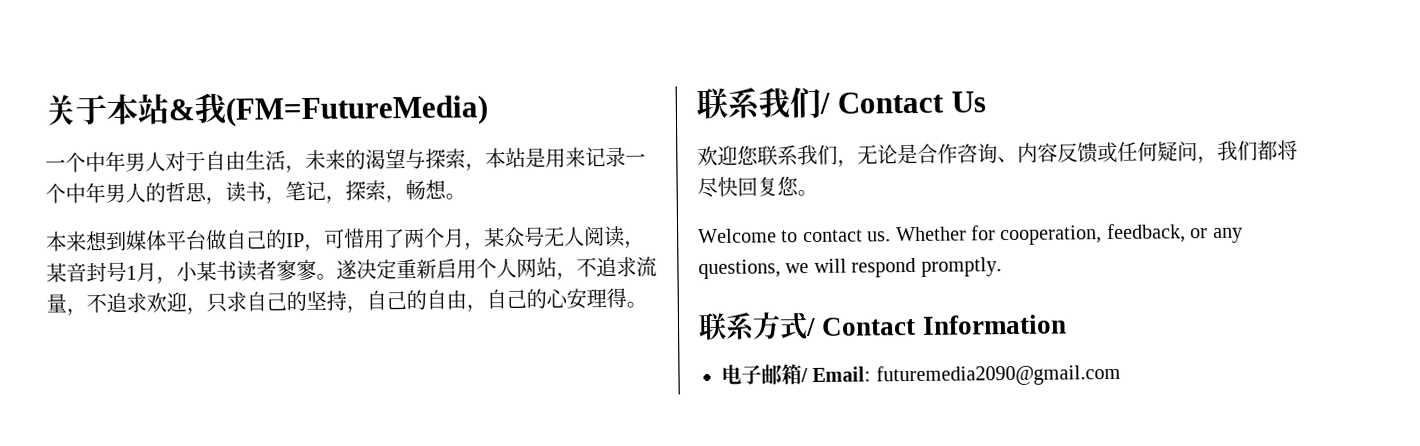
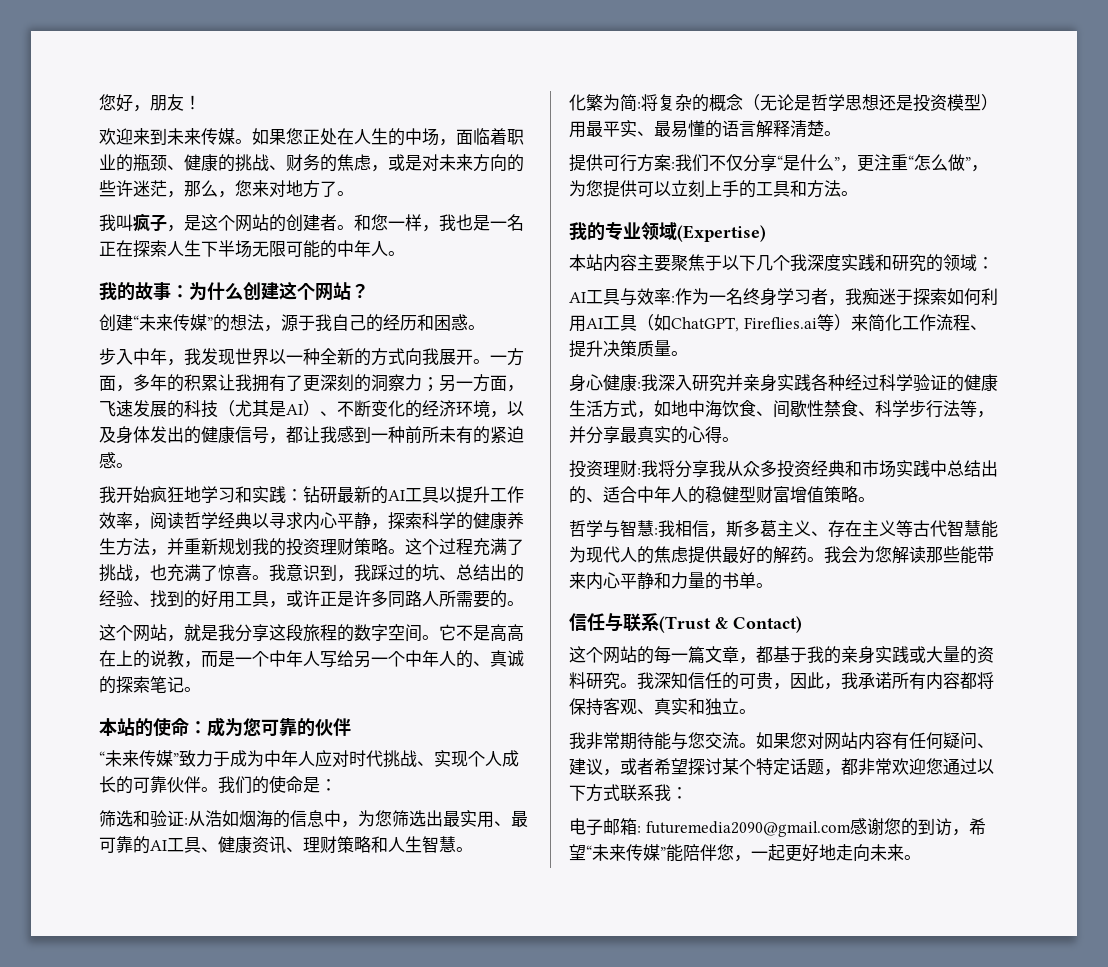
- 关于本站&我(FM=FutureMedia)
- 一个中年男人对于自由生活，未来的渴望与探索，本站是用来记录一个中年男人的哲思，读书，笔记，探索，畅想。
- 本来想到媒体平台做自己的IP，可惜用了两个月，某众号无人阅读，某音封号1月，小某书读者寥寥。遂决定重新启用个人网站，不追求流量，不追求欢迎，只求自己的坚持，自己的自由，自己的心安理得。
- 联系我们/ Contact Us
- 欢迎您联系我们，无论是合作咨询、内容反馈或任何疑问，我们都将尽快回复您。
- Welcome to contact us. Whether for cooperation, feedback, or any questions, we will respond promptly.
- 联系方式/ Contact Information
- 电子邮箱/ Email: futuremedia2090@gmail.com
+ 您好，朋友！
+ 欢迎来到未来传媒。如果您正处在人生的中场，面临着职业的瓶颈、健康的挑战、财务的焦虑，或是对未来方向的些许迷茫，那么，您来对地方了。
+ 我叫疯子，是这个网站的创建者。和您一样，我也是一名正在探索人生下半场无限可能的中年人。
+ 我的故事：为什么创建这个网站？
+ 创建“未来传媒”的想法，源于我自己的经历和困惑。
+ 步入中年，我发现世界以一种全新的方式向我展开。一方面，多年的积累让我拥有了更深刻的洞察力；另一方面，飞速发展的科技（尤其是AI）、不断变化的经济环境，以及身体发出的健康信号，都让我感到一种前所未有的紧迫感。
+ 我开始疯狂地学习和实践：钻研最新的AI工具以提升工作效率，阅读哲学经典以寻求内心平静，探索科学的健康养生方法，并重新规划我的投资理财策略。这个过程充满了挑战，也充满了惊喜。我意识到，我踩过的坑、总结出的经验、找到的好用工具，或许正是许多同路人所需要的。
+ 这个网站，就是我分享这段旅程的数字空间。它不是高高在上的说教，而是一个中年人写给另一个中年人的、真诚的探索笔记。
+ 本站的使命：成为您可靠的伙伴
+ “未来传媒”致力于成为中年人应对时代挑战、实现个人成长的可靠伙伴。我们的使命是：
+ 筛选和验证:从浩如烟海的信息中，为您筛选出最实用、最可靠的AI工具、健康资讯、理财策略和人生智慧。
+ 化繁为简:将复杂的概念（无论是哲学思想还是投资模型）用最平实、最易懂的语言解释清楚。
+ 提供可行方案:我们不仅分享“是什么”，更注重“怎么做”，为您提供可以立刻上手的工具和方法。
+ 我的专业领域(Expertise)
+ 本站内容主要聚焦于以下几个我深度实践和研究的领域：
+ AI工具与效率:作为一名终身学习者，我痴迷于探索如何利用AI工具（如ChatGPT, Fireflies.ai等）来简化工作流程、提升决策质量。
+ 身心健康:我深入研究并亲身实践各种经过科学验证的健康生活方式，如地中海饮食、间歇性禁食、科学步行法等，并分享最真实的心得。
+ 投资理财:我将分享我从众多投资经典和市场实践中总结出的、适合中年人的稳健型财富增值策略。
+ 哲学与智慧:我相信，斯多葛主义、存在主义等古代智慧能为现代人的焦虑提供最好的解药。我会为您解读那些能带来内心平静和力量的书单。
+ 信任与联系(Trust & Contact)
+ 这个网站的每一篇文章，都基于我的亲身实践或大量的资料研究。我深知信任的可贵，因此，我承诺所有内容都将保持客观、真实和独立。
+ 我非常期待能与您交流。如果您对网站内容有任何疑问、建议，或者希望探讨某个特定话题，都非常欢迎您通过以下方式联系我：
+ 电子邮箱: futuremedia2090@gmail.com感谢您的到访，希望“未来传媒”能陪伴您，一起更好地走向未来。

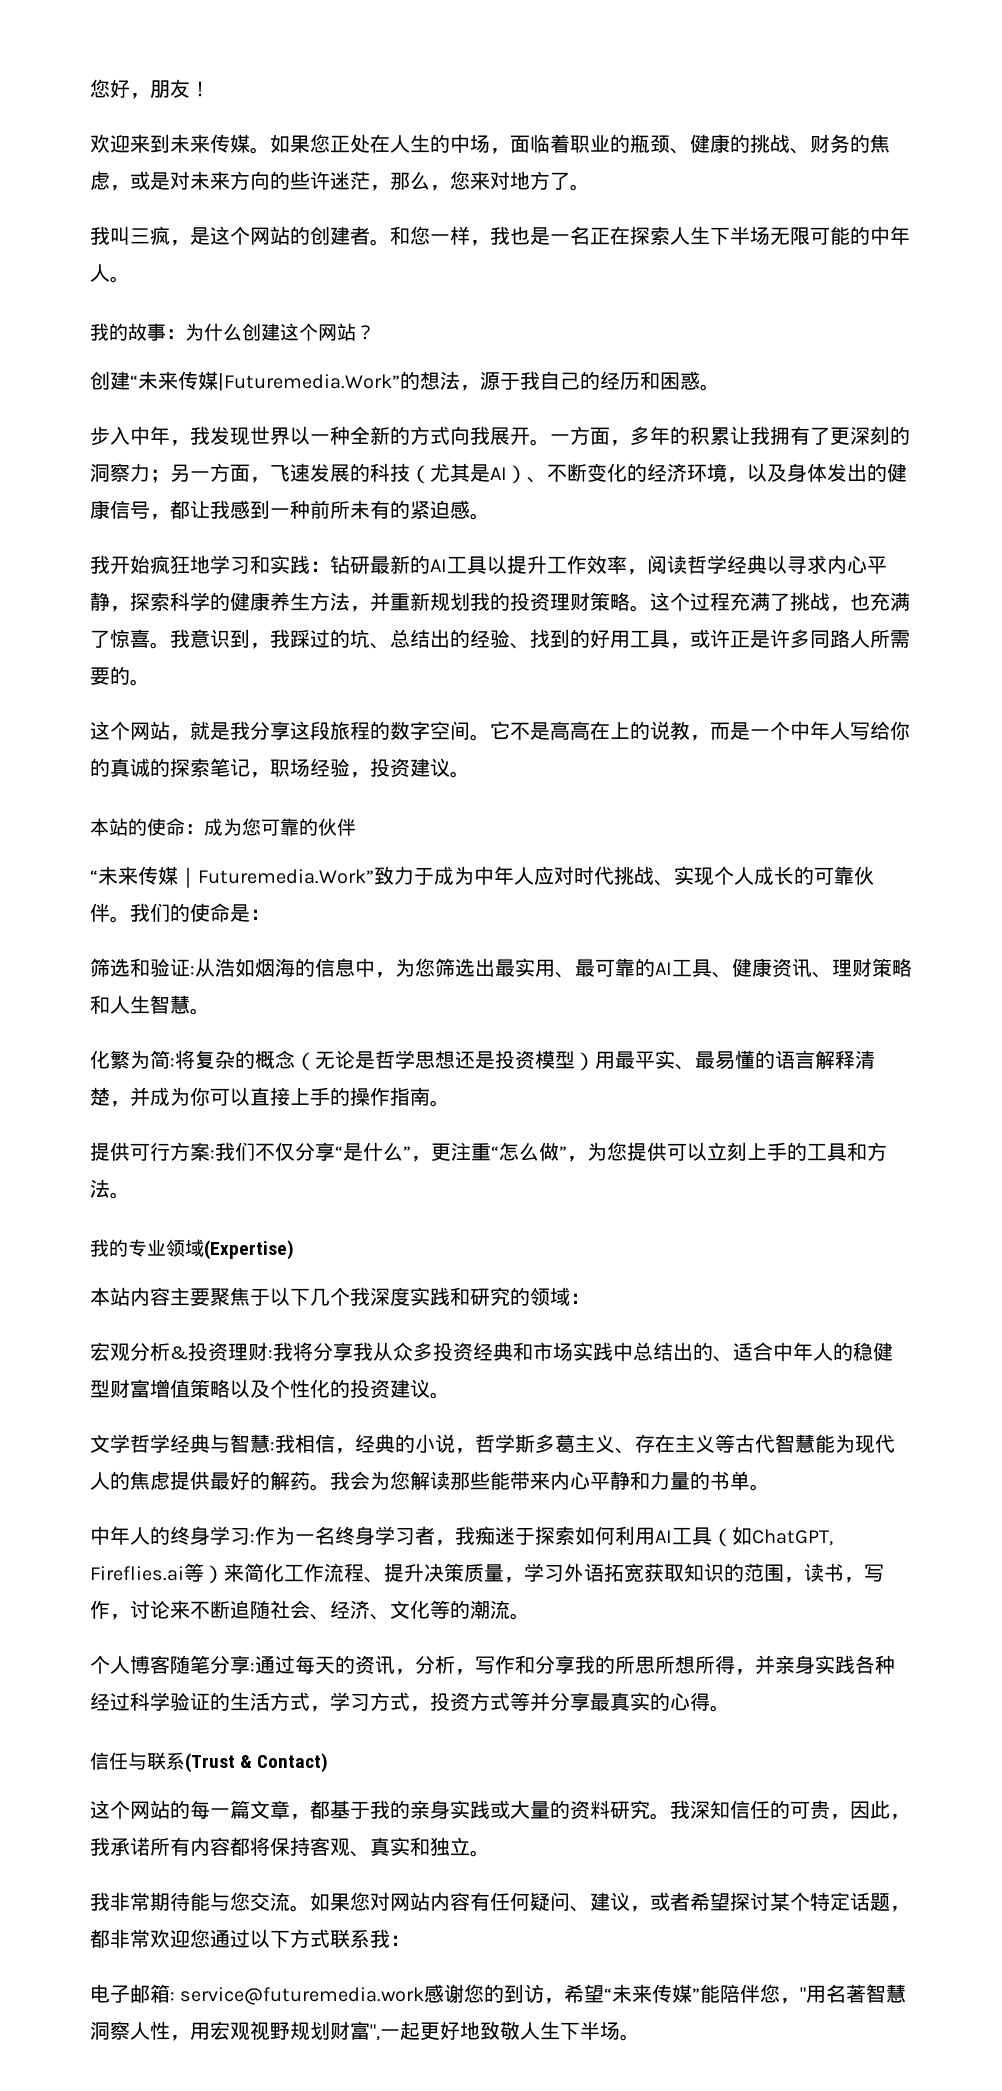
- 我叫疯子，是这个网站的创建者。
+ 我叫三疯，是这个网站的创建者。
- 创建“未来传媒”的想法，源于我自己的经历和困惑。
+ 创建“未来传媒|Futuremedia.Work”的想法，源于我自己的经历和困惑。
- 它不是高高在上的说教，而是一个中年人写给另一个中年人的、真诚的探索笔记。
+ 它不是高高在上的说教，而是一个中年人写给你的真诚的探索笔记，职场经验，投资建议。
- “未来传媒”致力于成为中年人应对时代挑战、实现个人成长的可靠伙伴。
+ “未来传媒｜Futuremedia.Work”致力于成为中年人应对时代挑战、实现个人成长的可靠伙伴。
- 化繁为简:将复杂的概念（无论是哲学思想还是投资模型）用最平实、最易懂的语言解释清楚。
+ 化繁为简:将复杂的概念（无论是哲学思想还是投资模型）用最平实、最易懂的语言解释清楚，并成为你可以直接上手的操作指南。
- AI工具与效率:作为一名终身学习者，我痴迷于探索如何利用AI工具（如ChatGPT, Fireflies.ai等）来简化工作流程、提升决策质量。
- 身心健康:我深入研究并亲身实践各种经过科学验证的健康生活方式，如地中海饮食、间歇性禁食、科学步行法等，并分享最真实的心得。
- 投资理财:我将分享我从众多投资经典和市场实践中总结出的、适合中年人的稳健型财富增值策略。
- 哲学与智慧:我相信，斯多葛主义、存在主义等古代智慧能为现代人的焦虑提供最好的解药。
+ 宏观分析&投资理财:我将分享我从众多投资经典和市场实践中总结出的、适合中年人的稳健型财富增值策略以及个性化的投资建议。
+ 文学哲学经典与智慧:我相信，经典的小说，哲学斯多葛主义、存在主义等古代智慧能为现代人的焦虑提供最好的解药。
+ 中年人的终身学习:作为一名终身学习者，我痴迷于探索如何利用AI工具（如ChatGPT, Fireflies.ai等）来简化工作流程、提升决策质量，学习外语拓宽获取知识的范围，读书，写作，讨论来不断追随社会、经济、文化等的潮流。
+ 个人博客随笔分享:通过每天的资讯，分析，写作和分享我的所思所想所得，并亲身实践各种经过科学验证的生活方式，学习方式，投资方式等并分享最真实的心得。
- 电子邮箱: futuremedia2090@gmail.com感谢您的到访，希望“未来传媒”能陪伴您，一起更好地走向未来。
+ 电子邮箱: service@futuremedia.work感谢您的到访，希望“未来传媒”能陪伴您，"用名著智慧洞察人性，用宏观视野规划财富",一起更好地致敬人生下半场。

